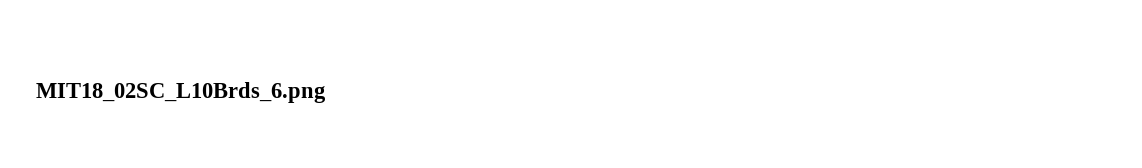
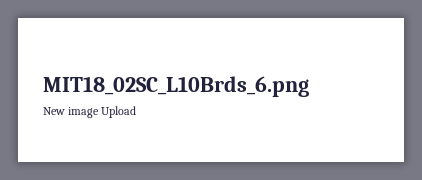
+ New image Upload

